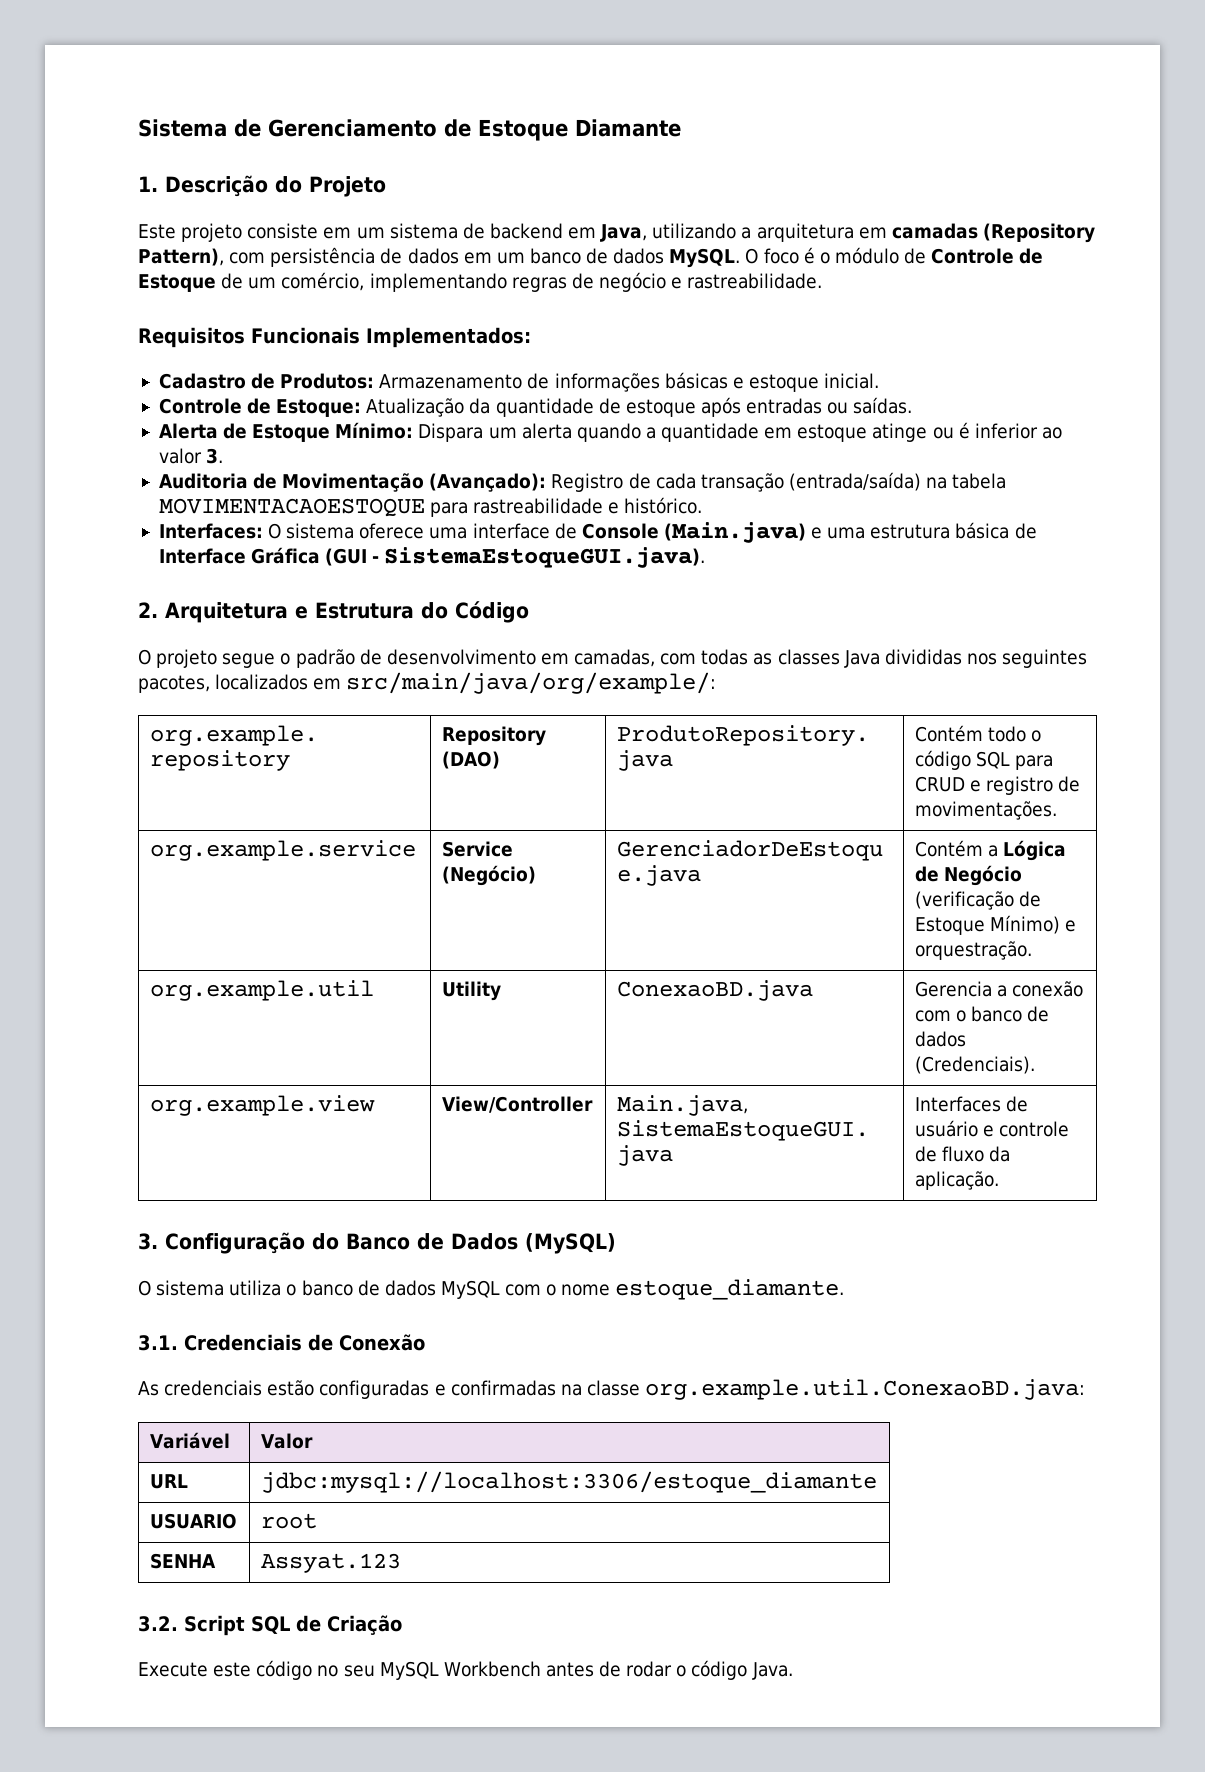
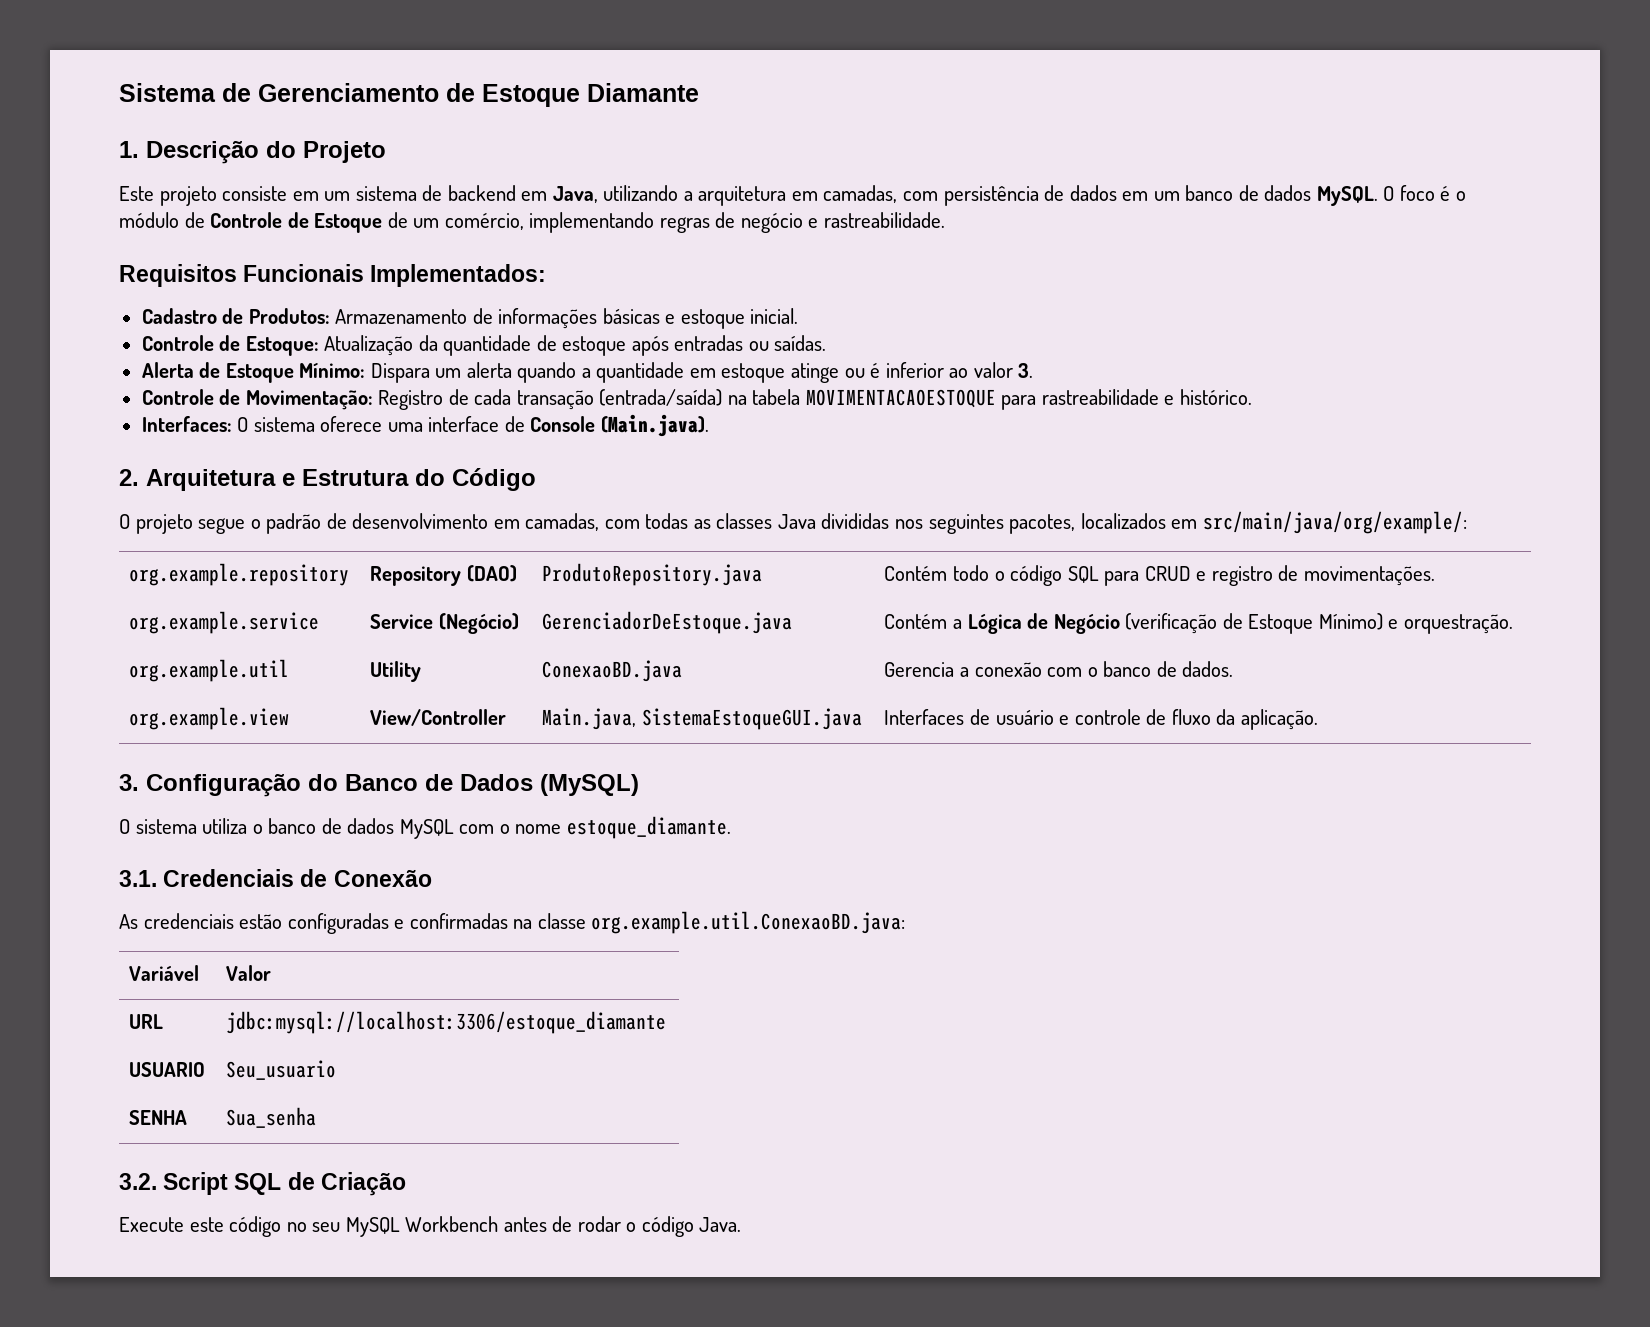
- Este projeto consiste em um sistema de backend em Java, utilizando a arquitetura em camadas (Repository Pattern), com persistência de dados em um banco de dados MySQL.
+ Este projeto consiste em um sistema de backend em Java, utilizando a arquitetura em camadas, com persistência de dados em um banco de dados MySQL.
- Auditoria de Movimentação (Avançado): Registro de cada transação (entrada/saída) na tabela MOVIMENTACAOESTOQUE para rastreabilidade e histórico.
+ Controle de Movimentação: Registro de cada transação (entrada/saída) na tabela MOVIMENTACAOESTOQUE para rastreabilidade e histórico.
- Interfaces: O sistema oferece uma interface de Console (Main.java) e uma estrutura básica de Interface Gráfica (GUI - SistemaEstoqueGUI.java).
+ Interfaces: O sistema oferece uma interface de Console (Main.java).
- org.example.util | Utility | ConexaoBD.java | Gerencia a conexão com o banco de dados (Credenciais).
+ org.example.util | Utility | ConexaoBD.java | Gerencia a conexão com o banco de dados.
- USUARIO | root
+ USUARIO | Seu_usuario
- SENHA | Assyat.123
+ SENHA | Sua_senha

